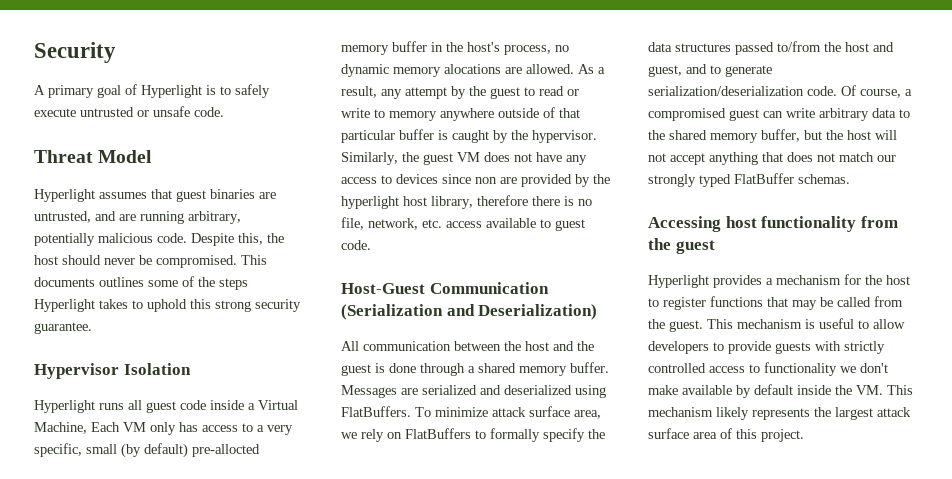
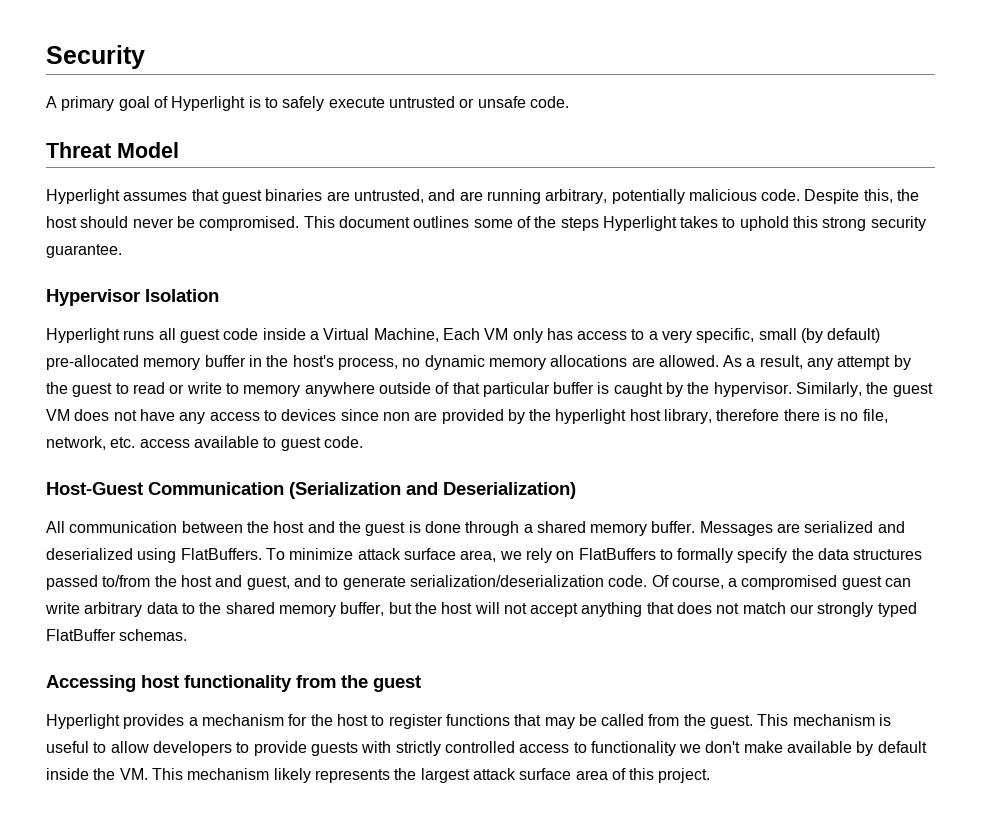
- This documents outlines some of the steps Hyperlight takes to uphold this strong security guarantee.
+ This document outlines some of the steps Hyperlight takes to uphold this strong security guarantee.
- Hyperlight runs all guest code inside a Virtual Machine, Each VM only has access to a very specific, small (by default) pre-allocted memory buffer in the host's process, no dynamic memory alocations are allowed.
+ Hyperlight runs all guest code inside a Virtual Machine, Each VM only has access to a very specific, small (by default) pre-allocated memory buffer in the host's process, no dynamic memory allocations are allowed.

